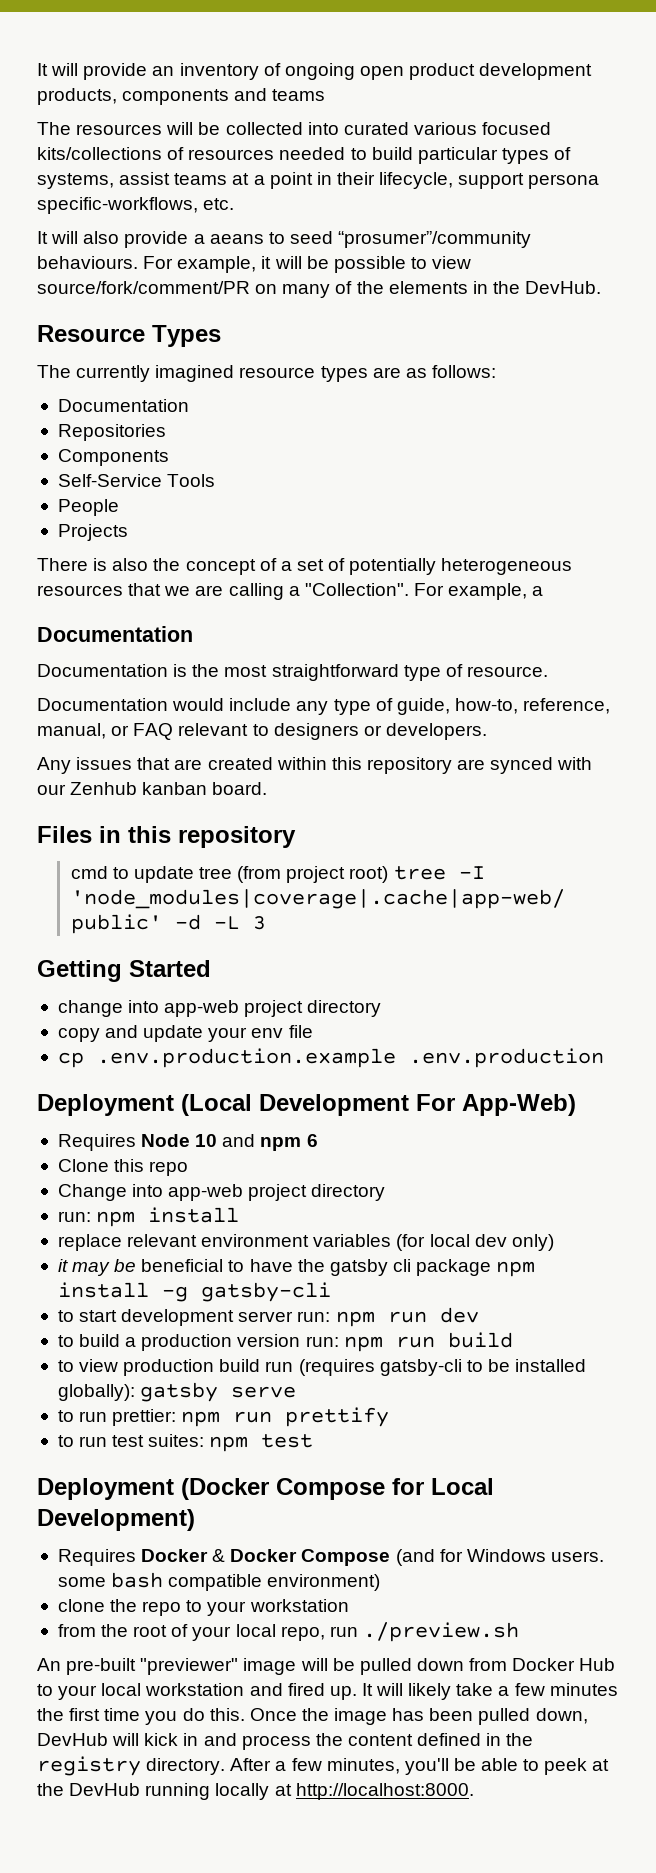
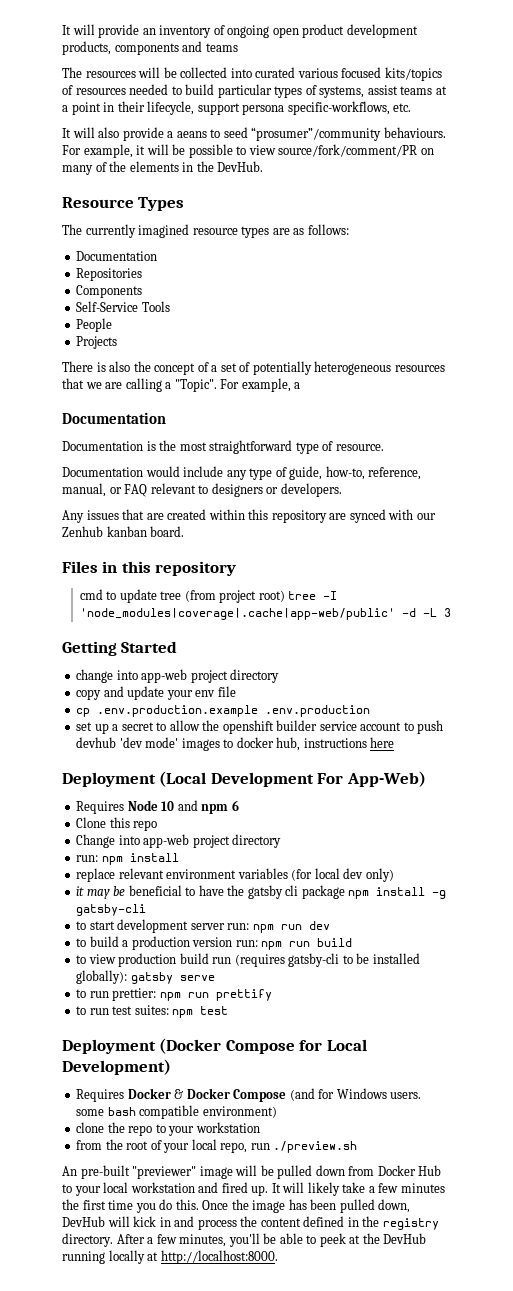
- The resources will be collected into curated various focused kits/collections of resources needed to build particular types of systems, assist teams at a point in their lifecycle, support persona specific-workflows, etc.
+ The resources will be collected into curated various focused kits/topics of resources needed to build particular types of systems, assist teams at a point in their lifecycle, support persona specific-workflows, etc.
- There is also the concept of a set of potentially heterogeneous resources that we are calling a "Collection".
+ There is also the concept of a set of potentially heterogeneous resources that we are calling a "Topic".
+ set up a secret to allow the openshift builder service account to push devhub 'dev mode' images to docker hub, instructions here

